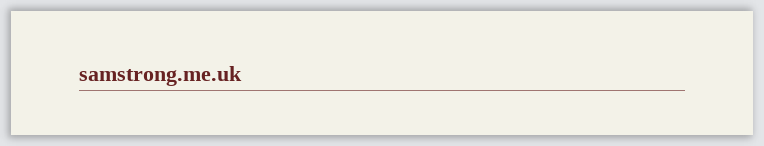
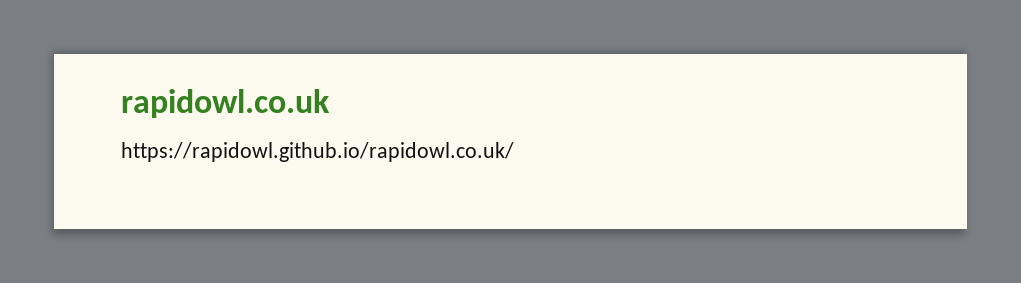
- samstrong.me.uk
+ rapidowl.co.uk
+ https://rapidowl.github.io/rapidowl.co.uk/

